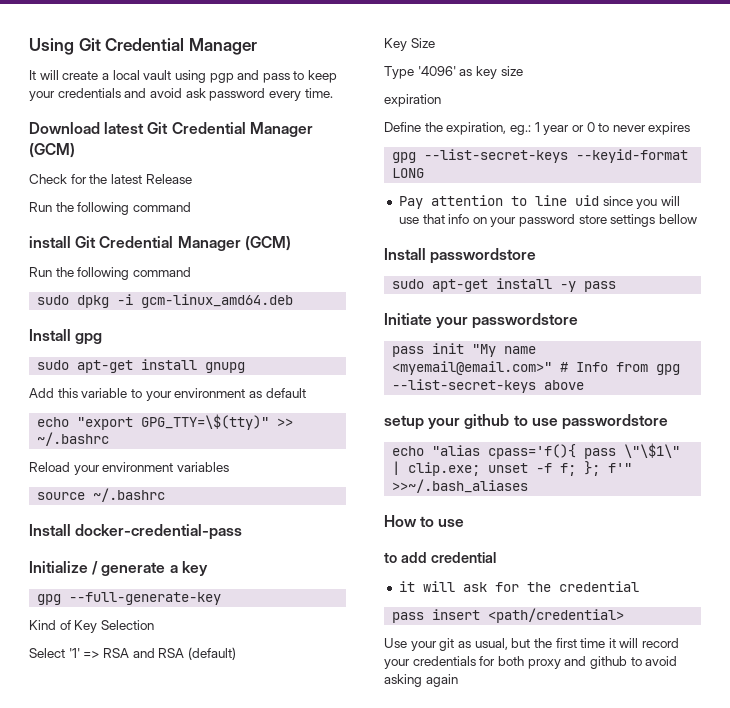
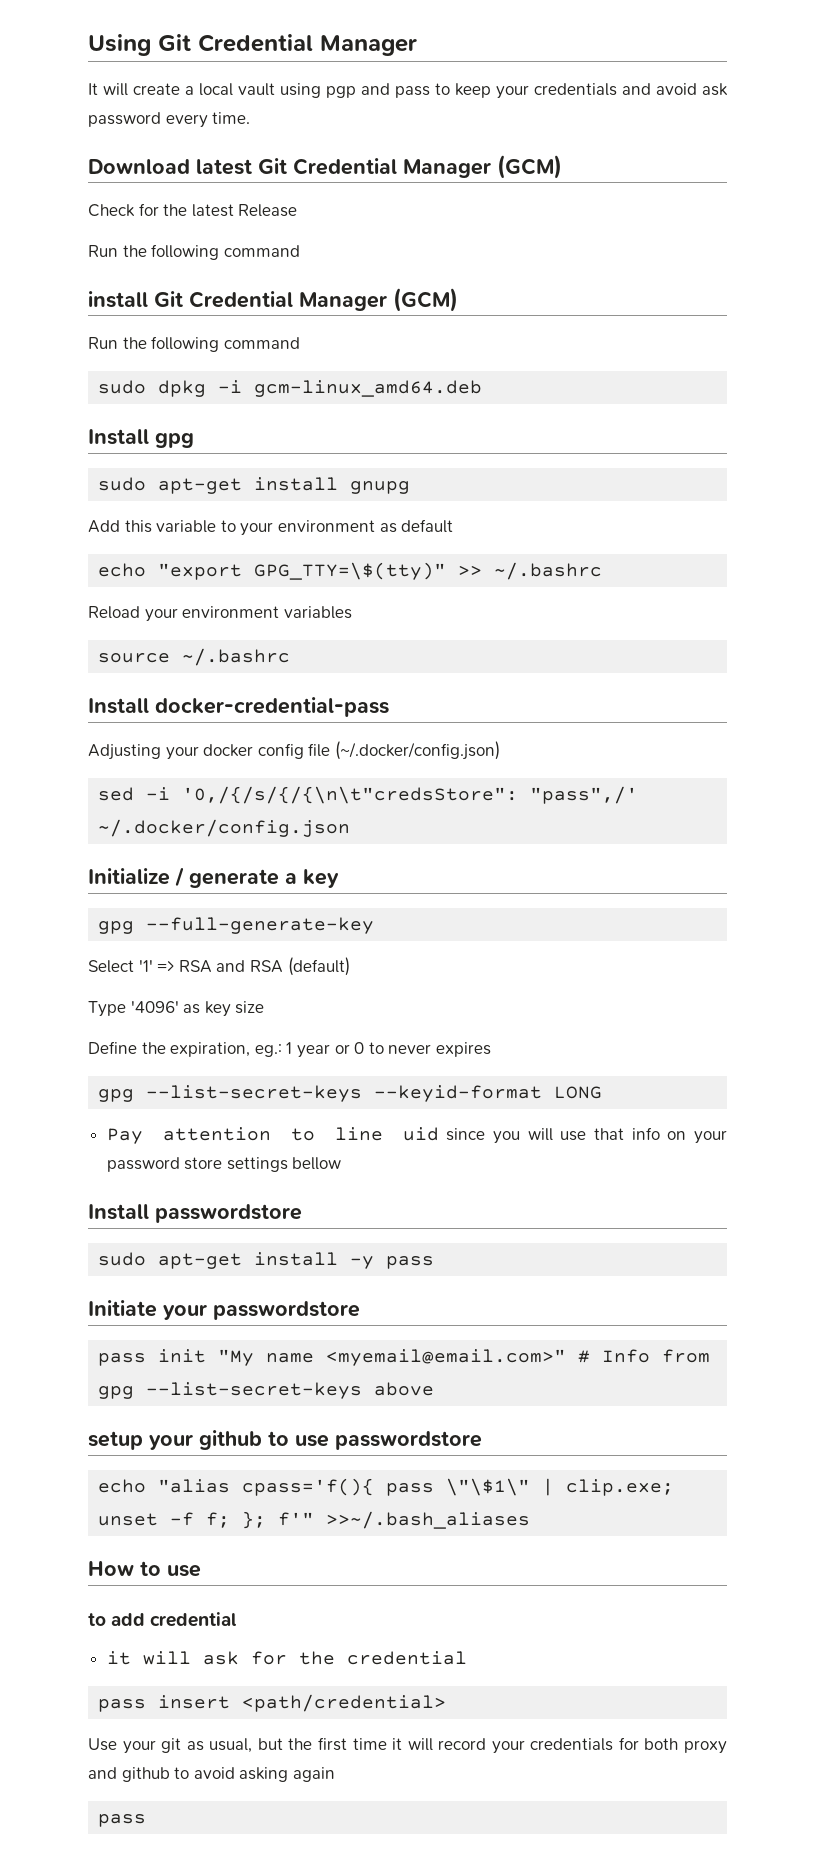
+ Adjusting your docker config file (~/.docker/config.json)
+ sed -i '0,/{/s/{/{\n\t"credsStore": "pass",/' ~/.docker/config.json
- Kind of Key Selection
- Key Size
- expiration
  Use your git as usual, but the first time it will record your credentials for both proxy and github to avoid asking again
+ pass

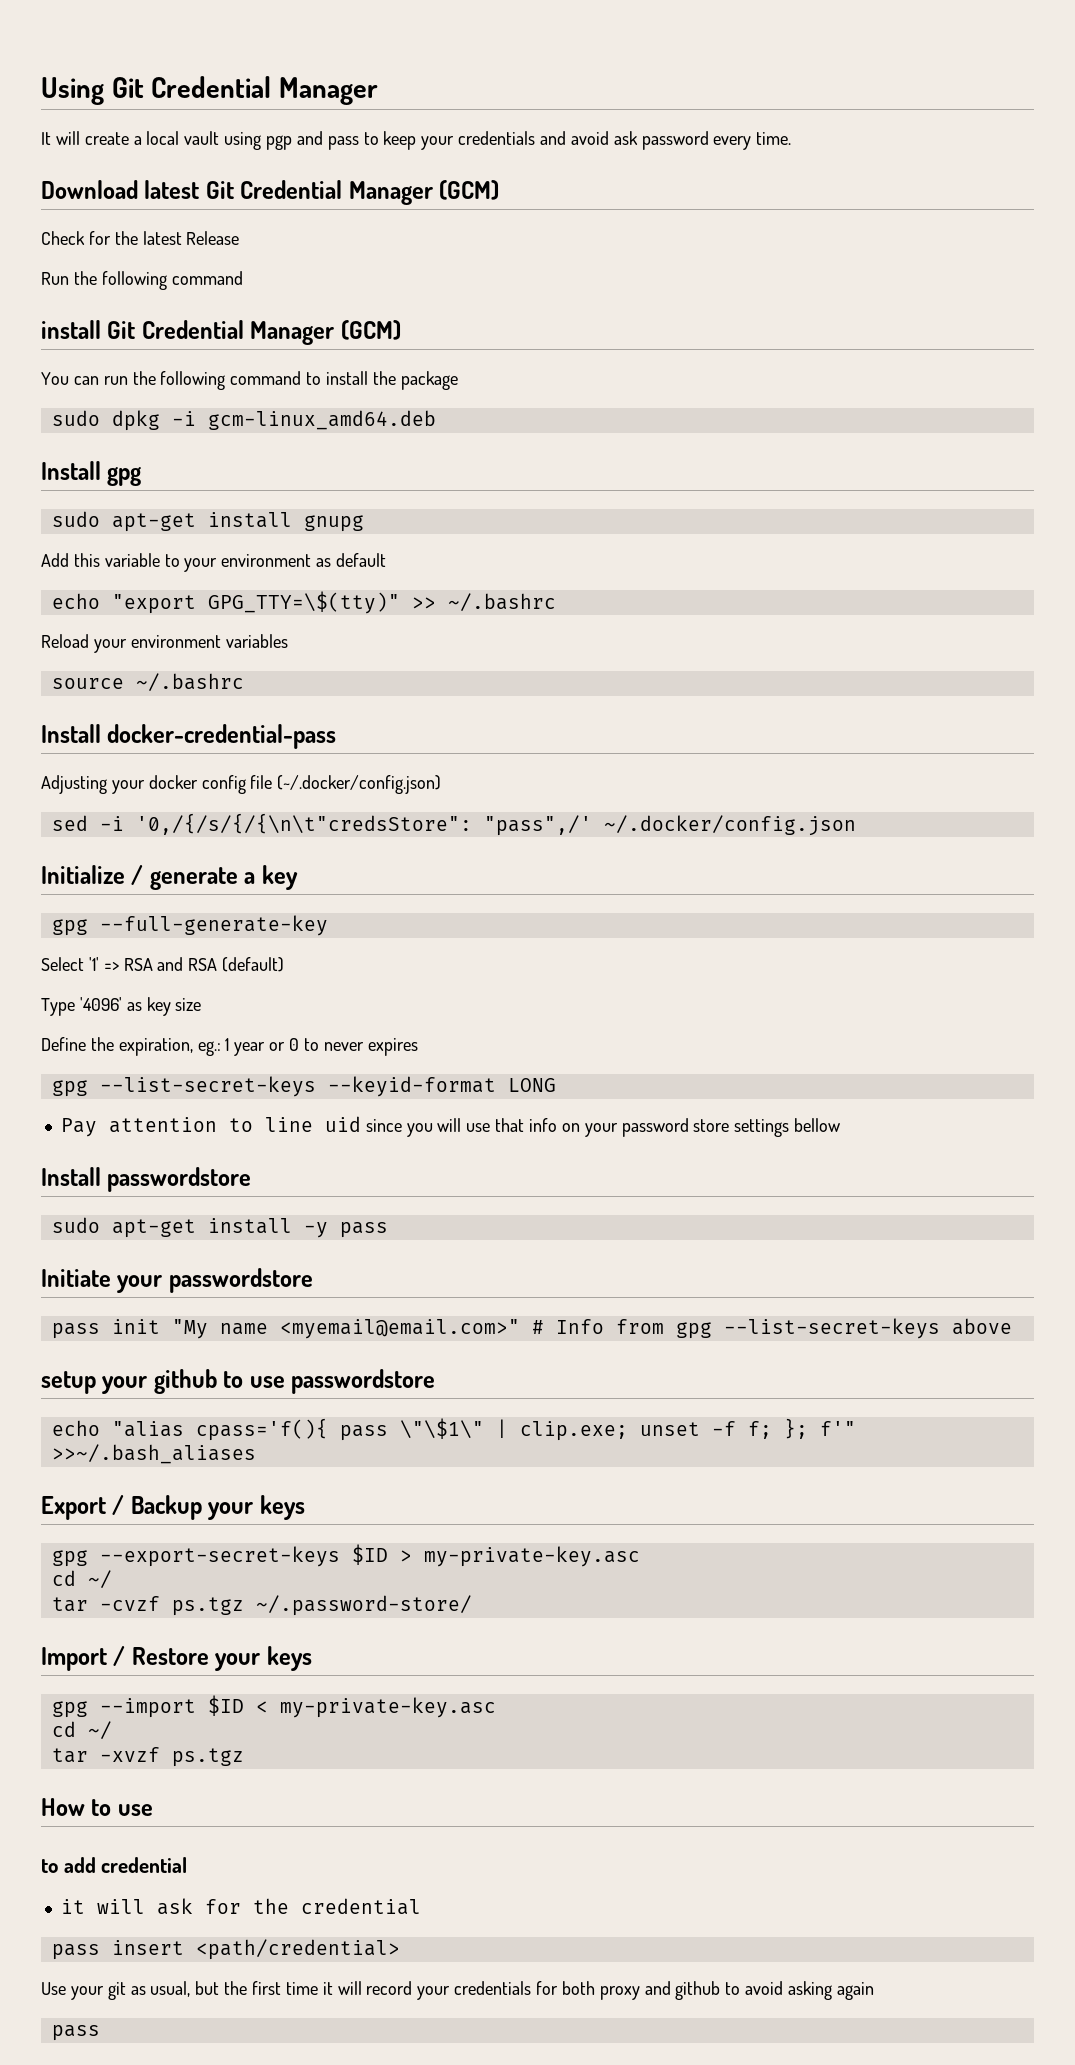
  install Git Credential Manager (GCM)
- Run the following command
+ You can run the following command to install the package
+ Export / Backup your keys
+ gpg --export-secret-keys $ID > my-private-key.asc
+ cd ~/
+ tar -cvzf ps.tgz ~/.password-store/
+ Import / Restore your keys
+ gpg --import $ID < my-private-key.asc
+ cd ~/
+ tar -xvzf ps.tgz

